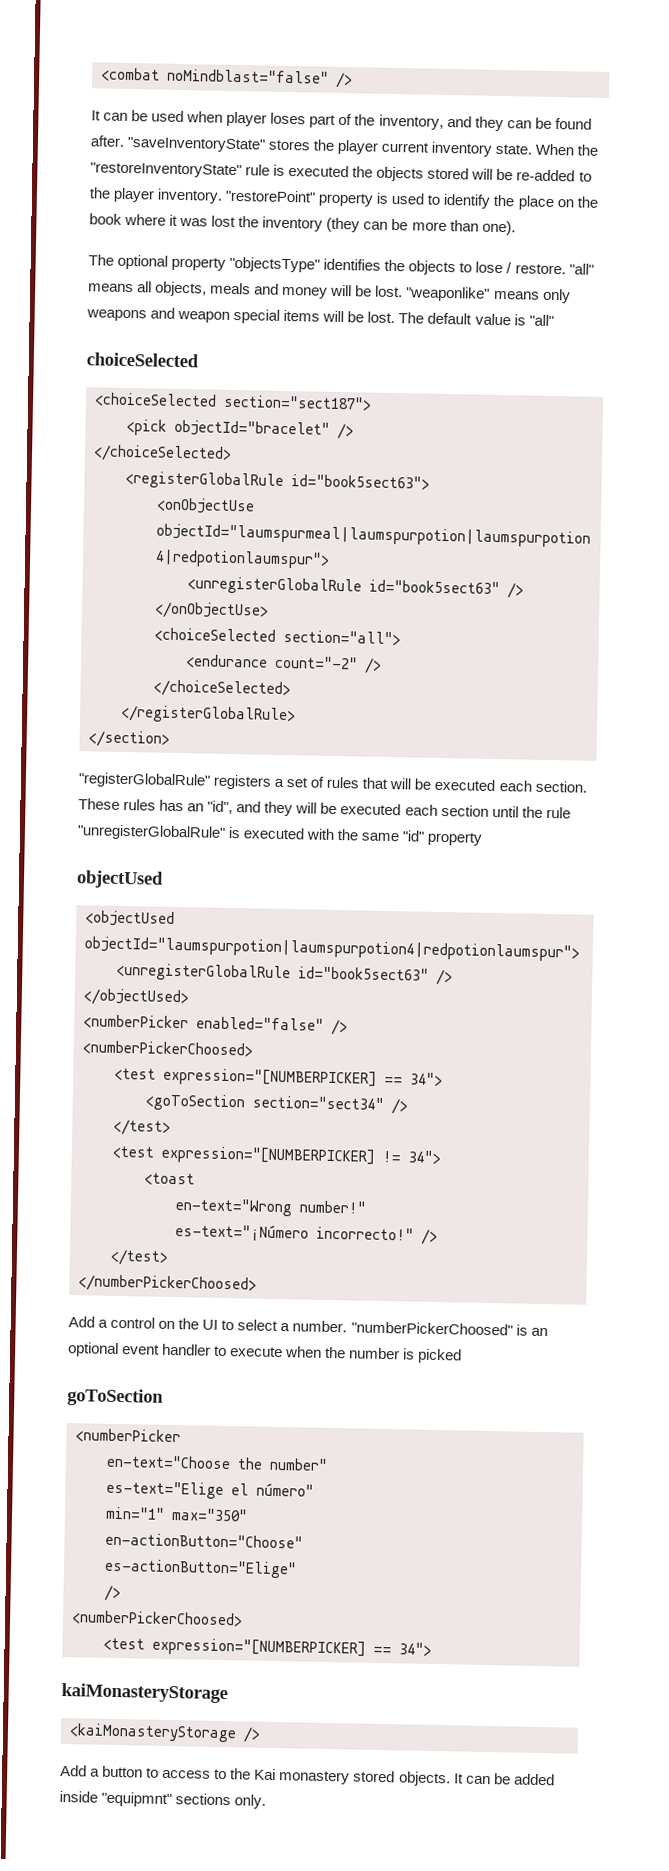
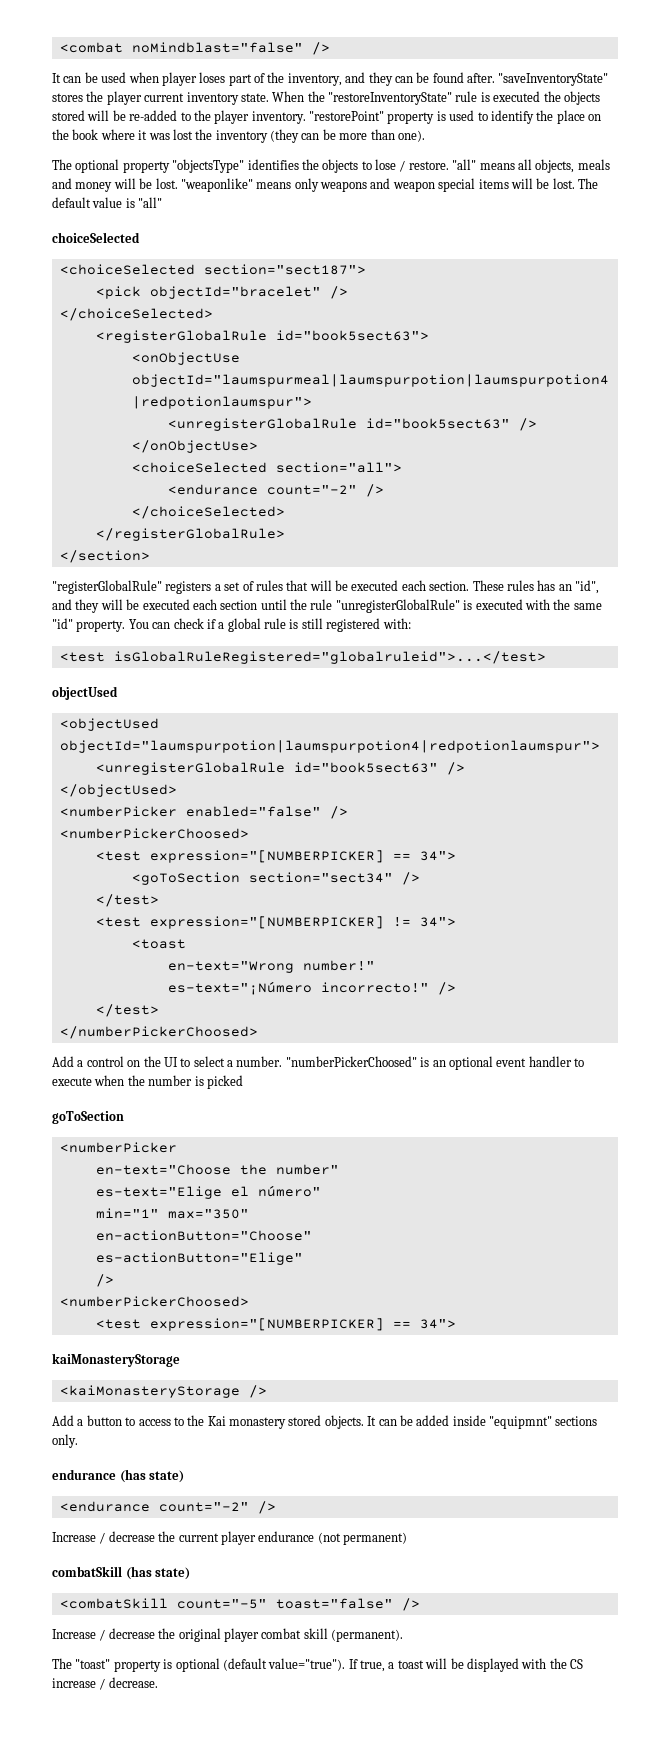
- These rules has an "id", and they will be executed each section until the rule "unregisterGlobalRule" is executed with the same "id" property
+ These rules has an "id", and they will be executed each section until the rule "unregisterGlobalRule" is executed with the same "id" property. You can check if a global rule is still registered with:
+ <test isGlobalRuleRegistered="globalruleid">...</test>
+ endurance (has state)
+ <endurance count="-2" />
+ Increase / decrease the current player endurance (not permanent)
+ combatSkill (has state)
+ <combatSkill count="-5" toast="false" />
+ Increase / decrease the original player combat skill (permanent).
+ The "toast" property is optional (default value="true"). If true, a toast will be displayed with the CS increase / decrease.

